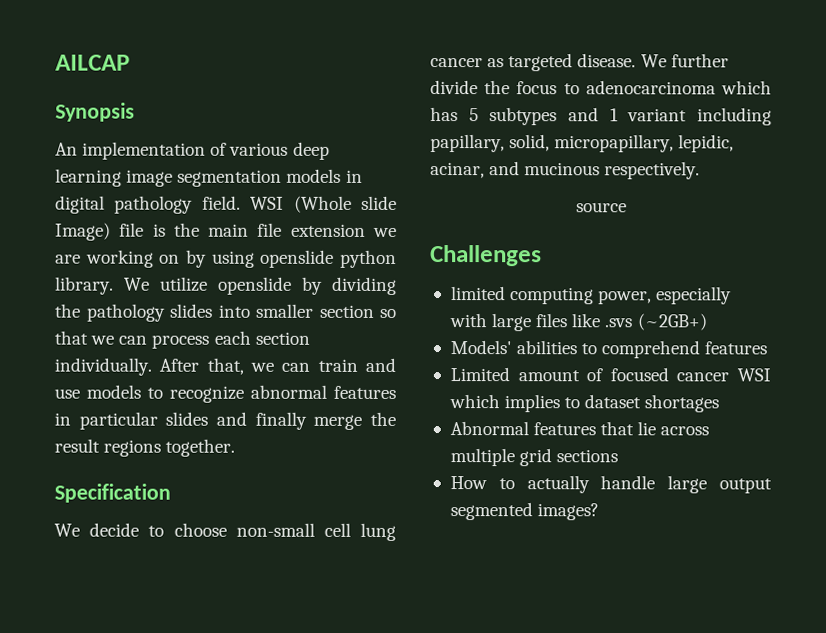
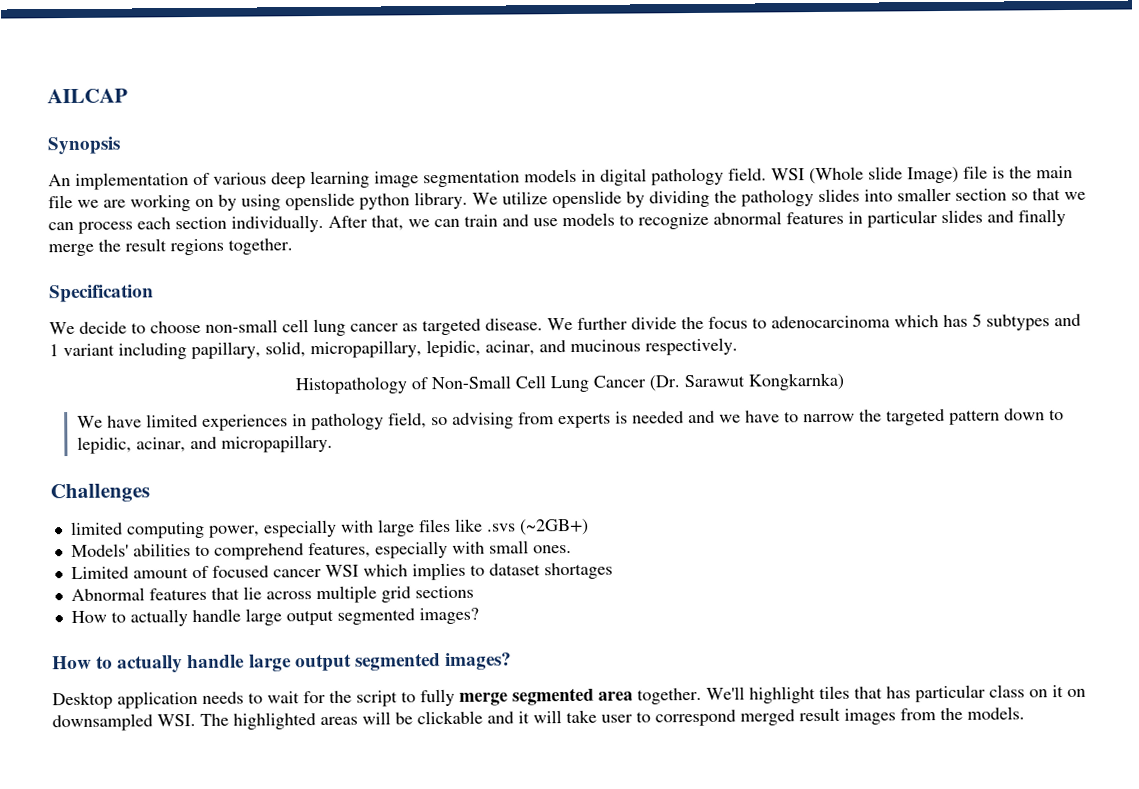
- WSI (Whole slide Image) file is the main file extension we are working on by using openslide python library.
+ WSI (Whole slide Image) file is the main file we are working on by using openslide python library.
- source
+ Histopathology of Non-Small Cell Lung Cancer (Dr. Sarawut Kongkarnka)
+ We have limited experiences in pathology field, so advising from experts is needed and we have to narrow the targeted pattern down to lepidic, acinar, and micropapillary.
- Models' abilities to comprehend features
+ Models' abilities to comprehend features, especially with small ones.
  Abnormal features that lie across multiple grid sections
  How to actually handle large output segmented images?
+ How to actually handle large output segmented images?
+ Desktop application needs to wait for the script to fully merge segmented area together. We'll highlight tiles that has particular class on it on downsampled WSI. The highlighted areas will be clickable and it will take user to correspond merged result images from the models.

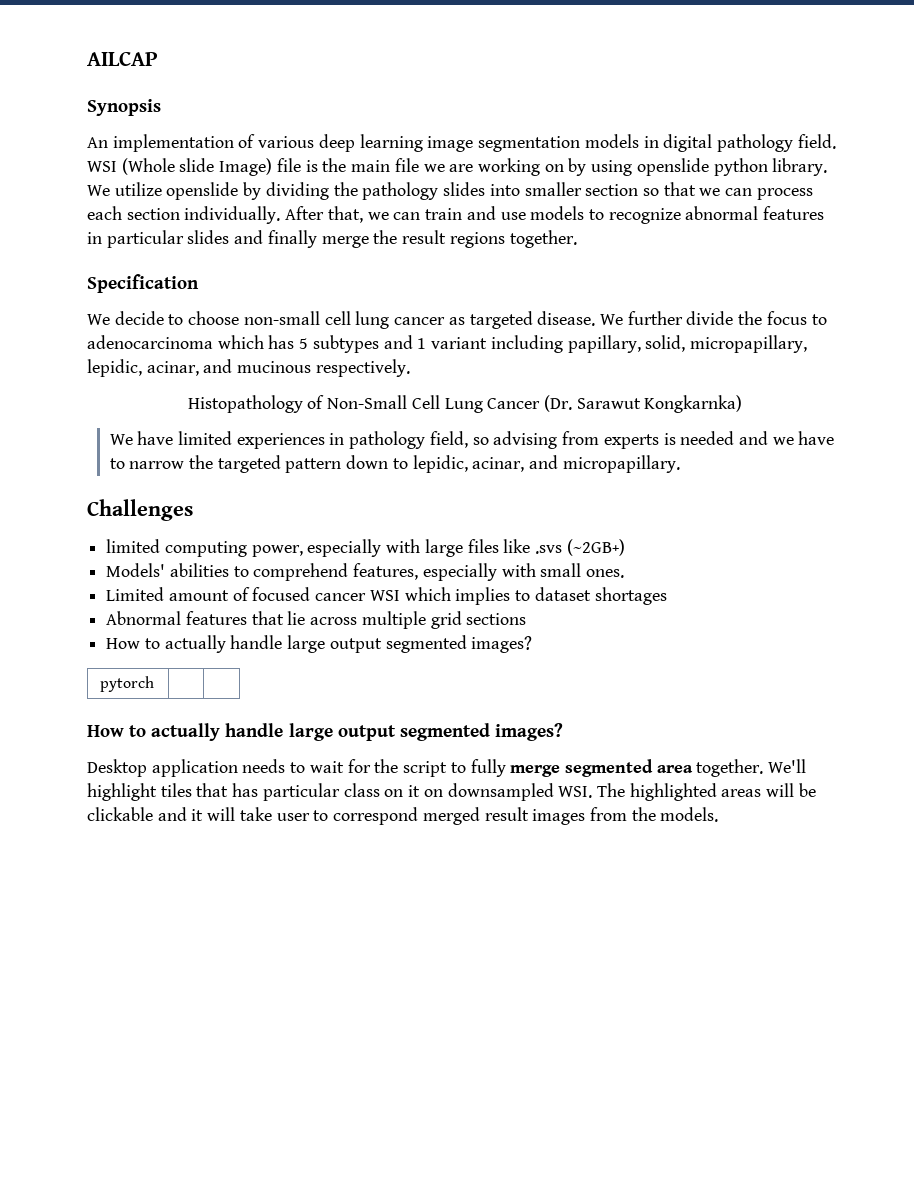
+ pytorch | |

